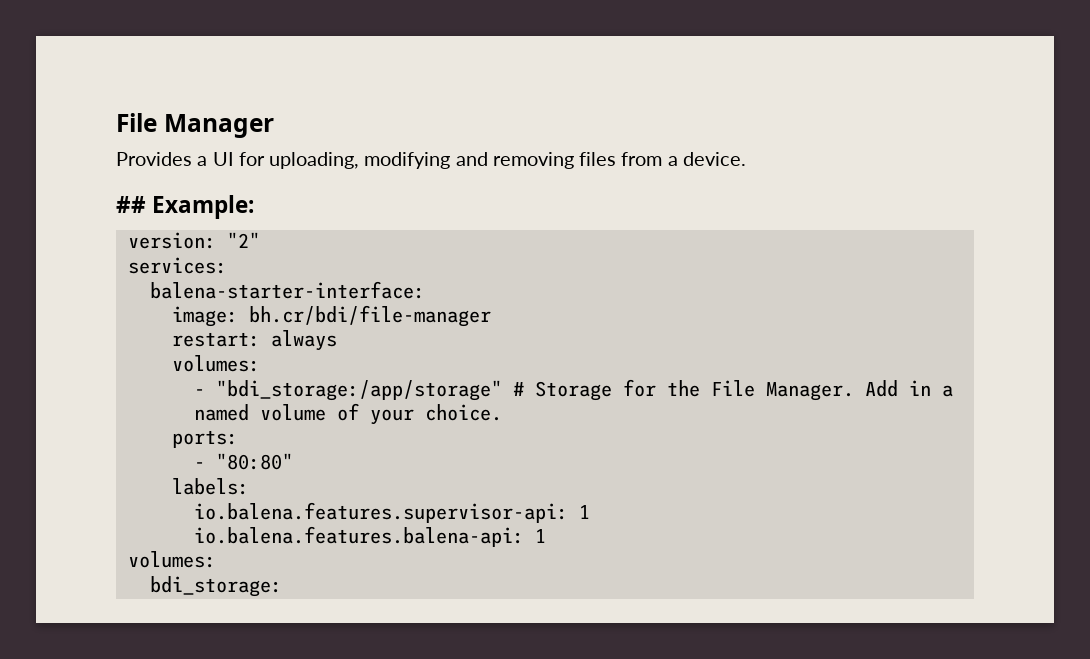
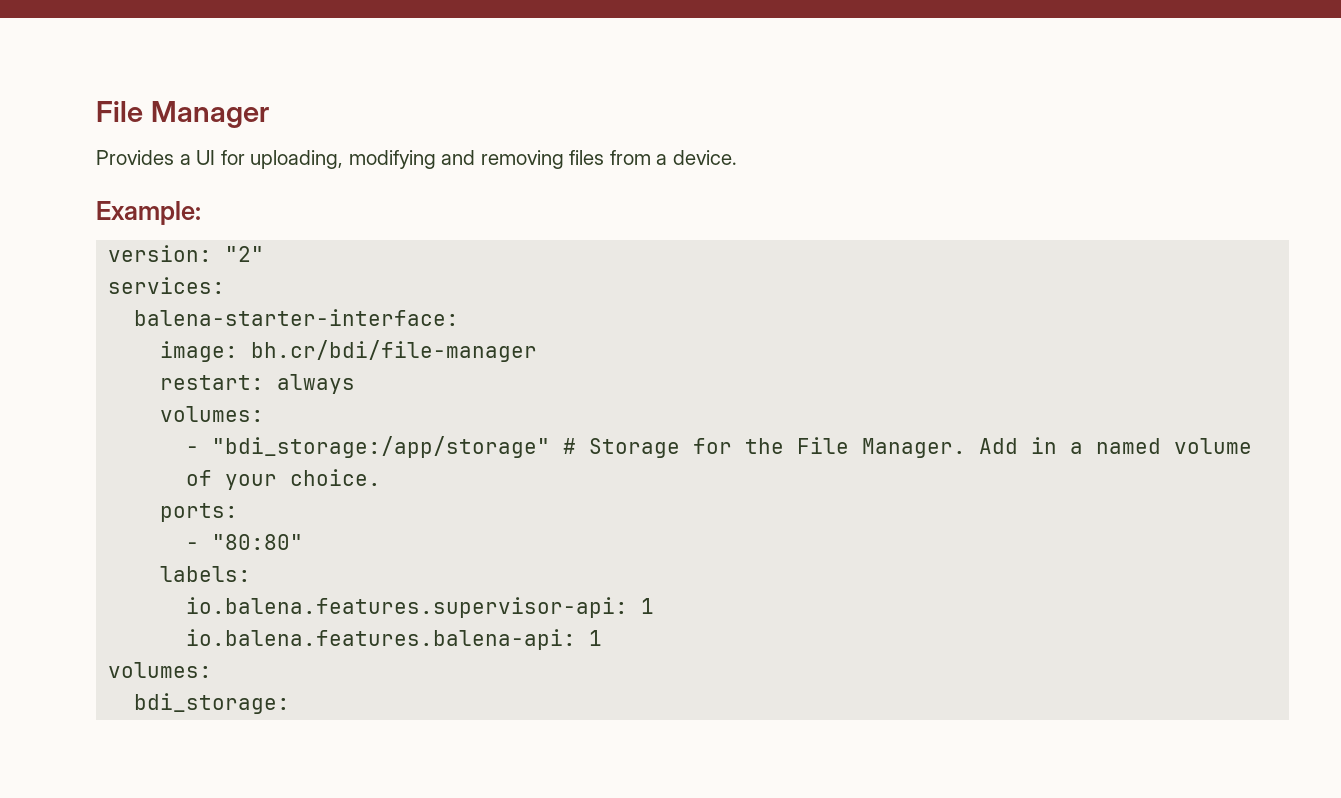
- ## Example:
+ Example:

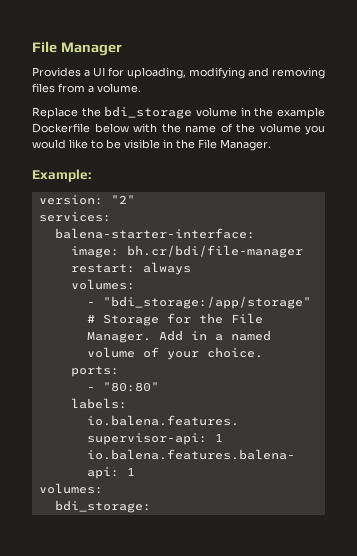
- Provides a UI for uploading, modifying and removing files from a device.
+ Provides a UI for uploading, modifying and removing files from a volume.
+ Replace the bdi_storage volume in the example Dockerfile below with the name of the volume you would like to be visible in the File Manager.

